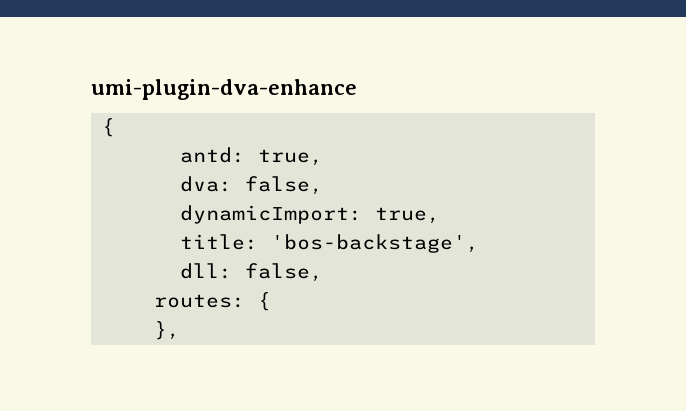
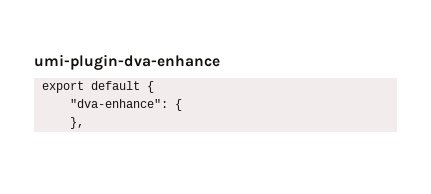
  umi-plugin-dva-enhance
- {
- antd: true,
- dva: false,
- dynamicImport: true,
- title: 'bos-backstage',
- dll: false,
- routes: {
+ export default {
+ "dva-enhance": {

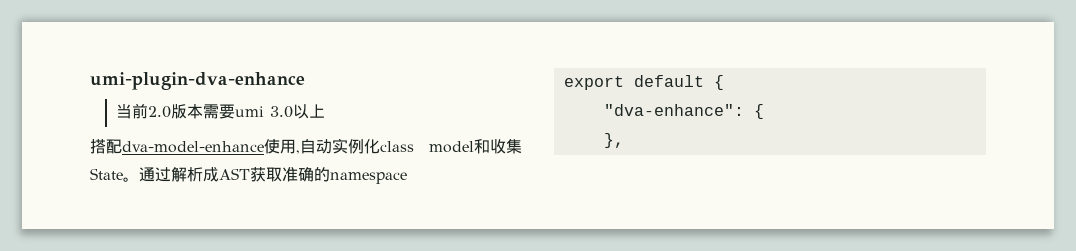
+ 当前2.0版本需要umi 3.0以上
+ 搭配dva-model-enhance使用,自动实例化class model和收集State。通过解析成AST获取准确的namespace

